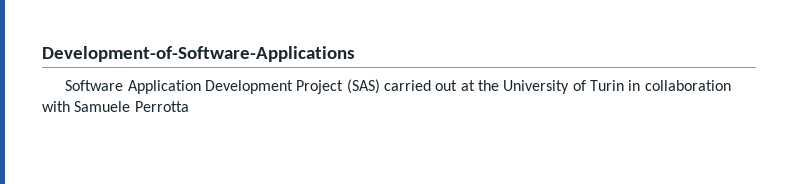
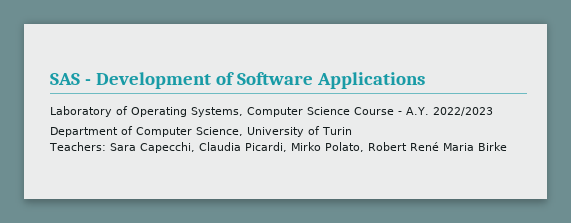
- Development-of-Software-Applications
- Software Application Development Project (SAS) carried out at the University of Turin in collaboration with Samuele Perrotta
+ SAS - Development of Software Applications
+ Laboratory of Operating Systems, Computer Science Course - A.Y. 2022/2023
+ Department of Computer Science, University of Turin
+ Teachers: Sara Capecchi, Claudia Picardi, Mirko Polato, Robert René Maria Birke

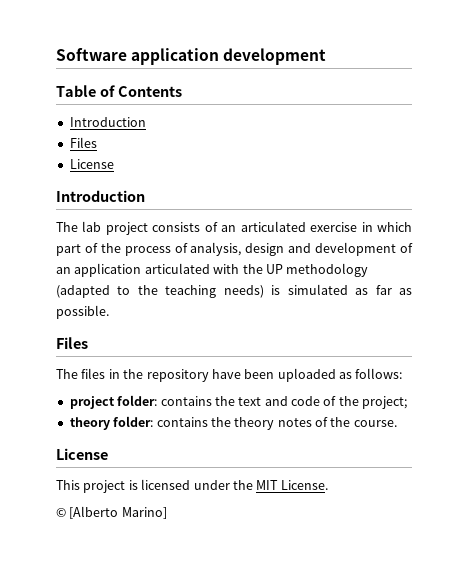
- SAS - Development of Software Applications
- Laboratory of Operating Systems, Computer Science Course - A.Y. 2022/2023
- Department of Computer Science, University of Turin
- Teachers: Sara Capecchi, Claudia Picardi, Mirko Polato, Robert René Maria Birke
+ Software application development
+ Table of Contents
+ Introduction
+ Files
+ License
+ Introduction
+ The lab project consists of an articulated exercise in which part of the process of analysis, design and development of an application articulated with the UP methodology (adapted to the teaching needs) is simulated as far as possible.
+ Files
+ The files in the repository have been uploaded as follows:
+ project folder: contains the text and code of the project;
+ theory folder: contains the theory notes of the course.
+ License
+ This project is licensed under the MIT License.
+ © [Alberto Marino]

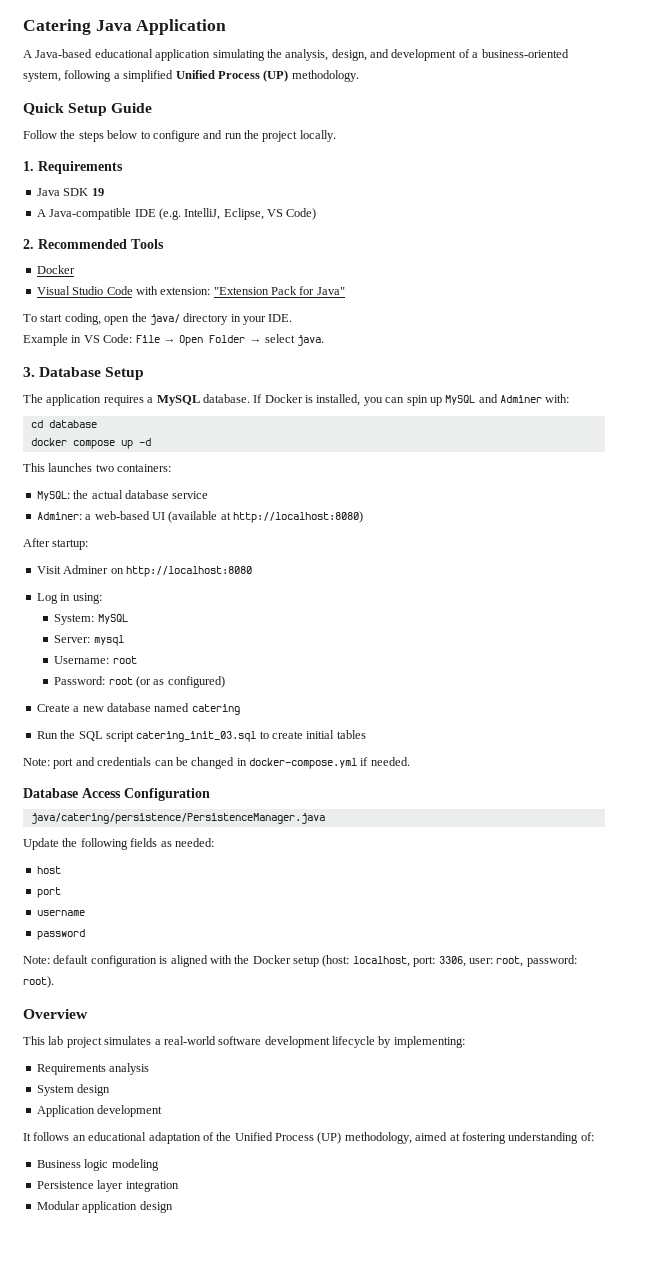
- Software application development
- Table of Contents
- Introduction
- Files
- License
- Introduction
- The lab project consists of an articulated exercise in which part of the process of analysis, design and development of an application articulated with the UP methodology (adapted to the teaching needs) is simulated as far as possible.
- Files
- The files in the repository have been uploaded as follows:
- project folder: contains the text and code of the project;
- theory folder: contains the theory notes of the course.
- License
- This project is licensed under the MIT License.
- © [Alberto Marino]
+ Catering Java Application
+ A Java-based educational application simulating the analysis, design, and development of a business-oriented system, following a simplified Unified Process (UP) methodology.
+ Quick Setup Guide
+ Follow the steps below to configure and run the project locally.
+ 1. Requirements
+ Java SDK 19
+ A Java-compatible IDE (e.g. IntelliJ, Eclipse, VS Code)
+ 2. Recommended Tools
+ Docker
+ Visual Studio Code with extension: "Extension Pack for Java"
+ To start coding, open the java/ directory in your IDE.
+ Example in VS Code: File → Open Folder → select java.
+ 3. Database Setup
+ The application requires a MySQL database. If Docker is installed, you can spin up MySQL and Adminer with:
+ cd database
+ docker compose up -d
+ This launches two containers:
+ MySQL: the actual database service
+ Adminer: a web-based UI (available at http://localhost:8080)
+ After startup:
+ Visit Adminer on http://localhost:8080
+ Log in using:
+ System: MySQL
+ Server: mysql
+ Username: root
+ Password: root (or as configured)
+ Create a new database named catering
+ Run the SQL script catering_init_03.sql to create initial tables
+ Note: port and credentials can be changed in docker-compose.yml if needed.
+ Database Access Configuration
+ java/catering/persistence/PersistenceManager.java
+ Update the following fields as needed:
+ host
+ port
+ username
+ password
+ Note: default configuration is aligned with the Docker setup (host: localhost, port: 3306, user: root, password: root).
+ Overview
+ This lab project simulates a real-world software development lifecycle by implementing:
+ Requirements analysis
+ System design
+ Application development
+ It follows an educational adaptation of the Unified Process (UP) methodology, aimed at fostering understanding of:
+ Business logic modeling
+ Persistence layer integration
+ Modular application design

